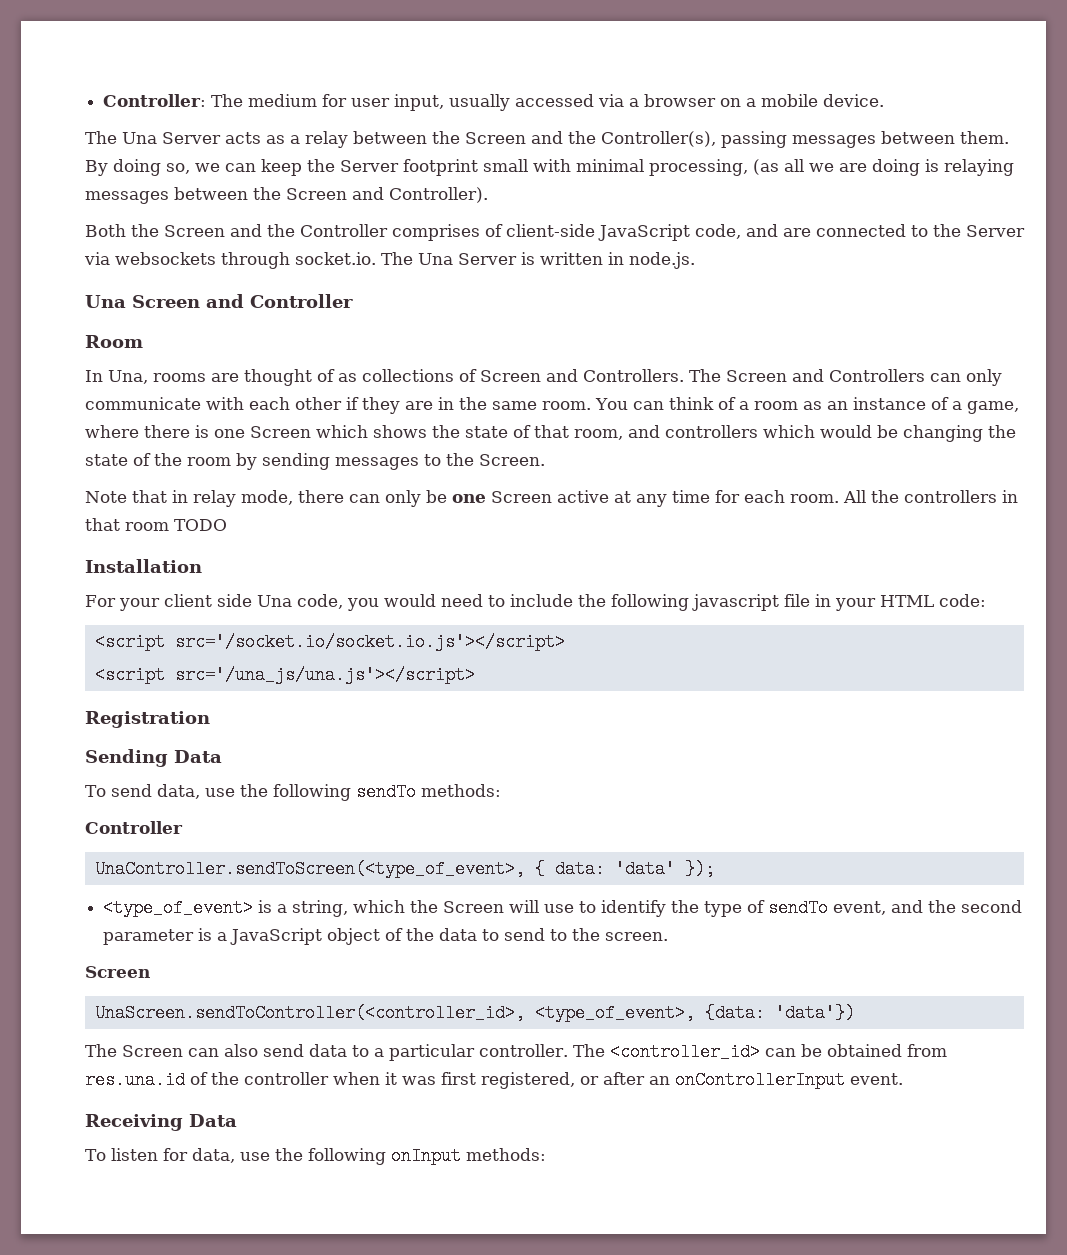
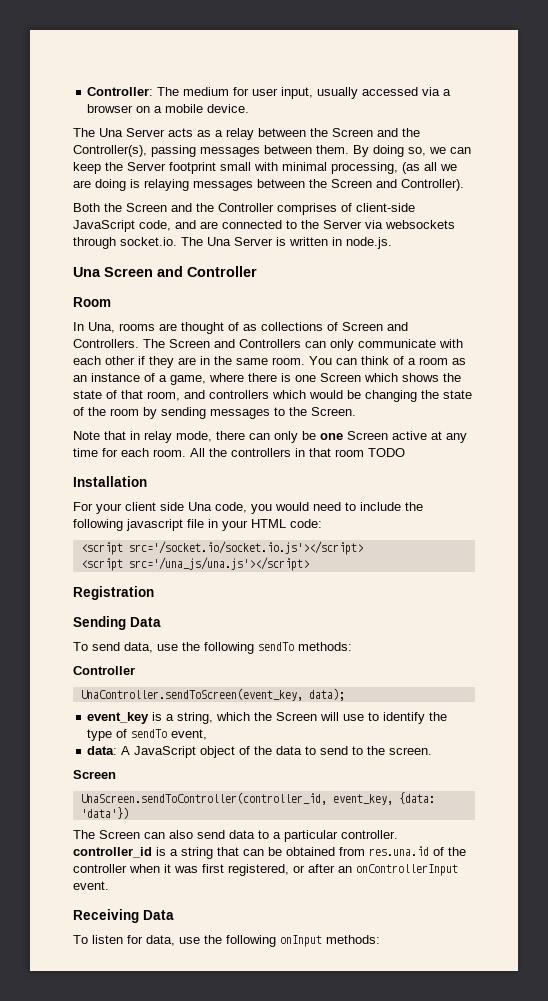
- UnaController.sendToScreen(<type_of_event>, { data: 'data' });
- <type_of_event> is a string, which the Screen will use to identify the type of sendTo event, and the second parameter is a JavaScript object of the data to send to the screen.
+ UnaController.sendToScreen(event_key, data);
+ event_key is a string, which the Screen will use to identify the type of sendTo event,
+ data: A JavaScript object of the data to send to the screen.
- UnaScreen.sendToController(<controller_id>, <type_of_event>, {data: 'data'})
+ UnaScreen.sendToController(controller_id, event_key, {data: 'data'})
- The Screen can also send data to a particular controller. The <controller_id> can be obtained from res.una.id of the controller when it was first registered, or after an onControllerInput event.
+ The Screen can also send data to a particular controller. controller_id is a string that can be obtained from res.una.id of the controller when it was first registered, or after an onControllerInput event.

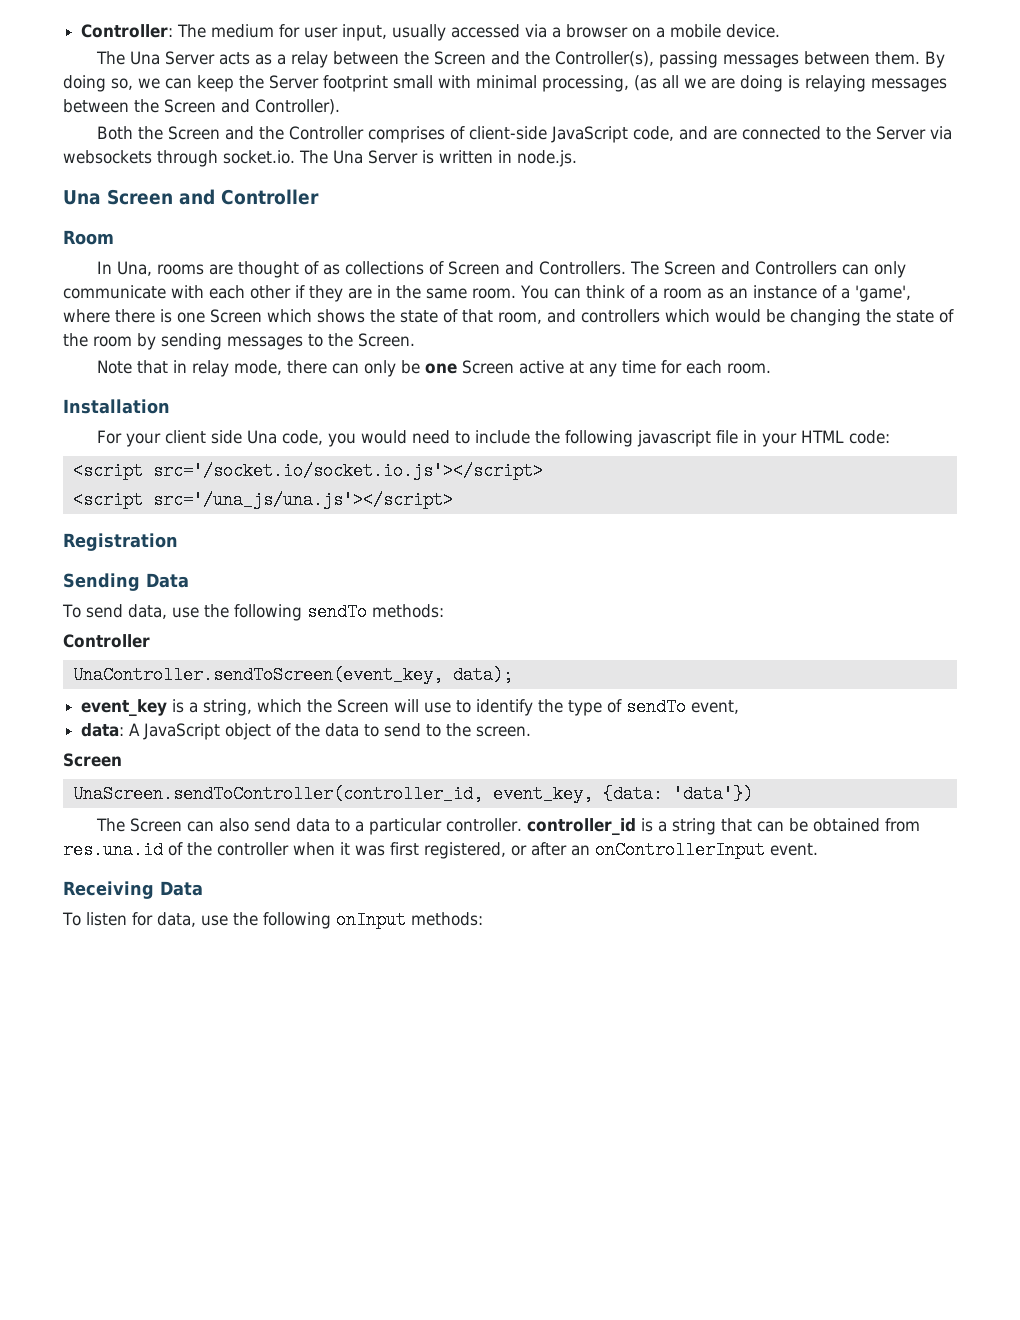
- You can think of a room as an instance of a game, where there is one Screen which shows the state of that room, and controllers which would be changing the state of the room by sending messages to the Screen.
+ You can think of a room as an instance of a 'game', where there is one Screen which shows the state of that room, and controllers which would be changing the state of the room by sending messages to the Screen.
- All the controllers in that room TODO

